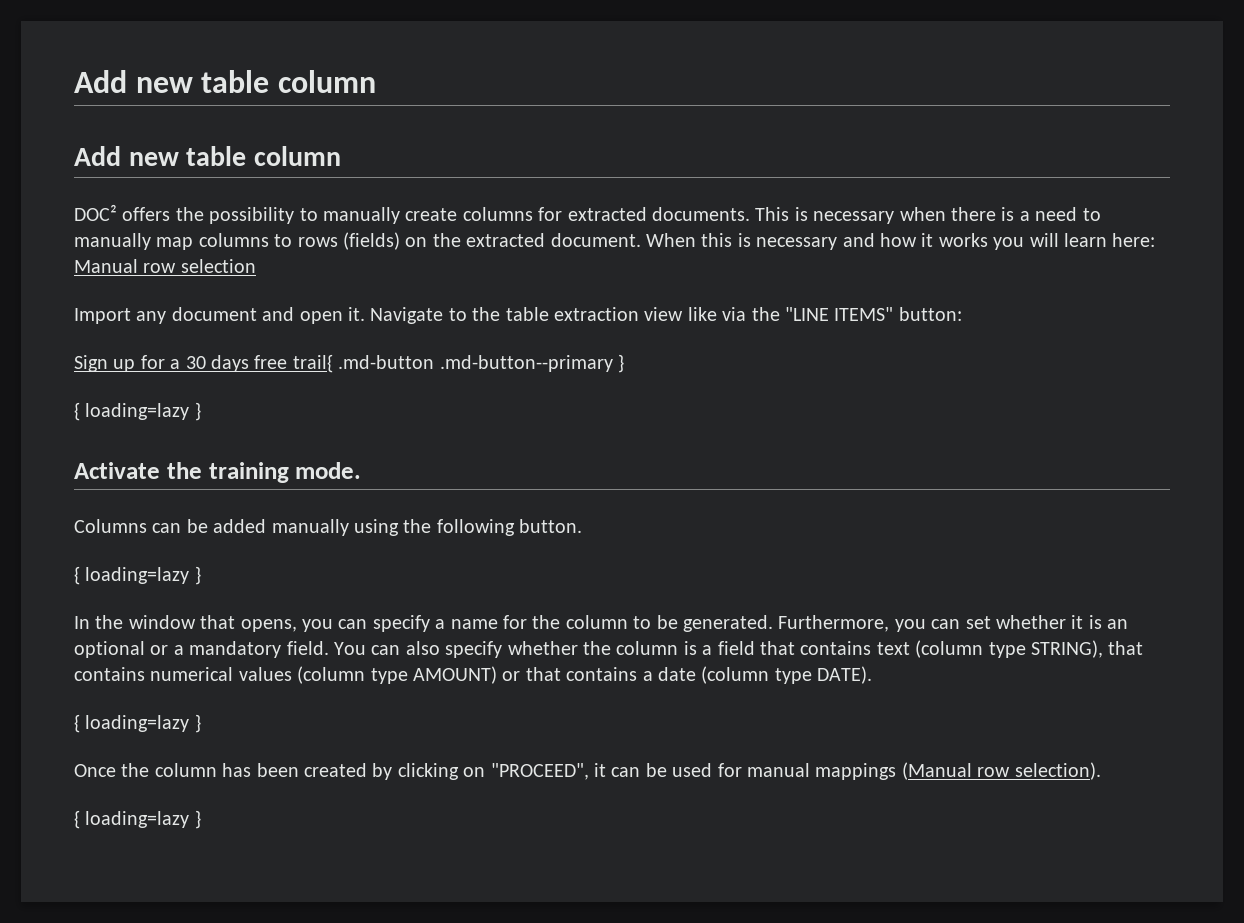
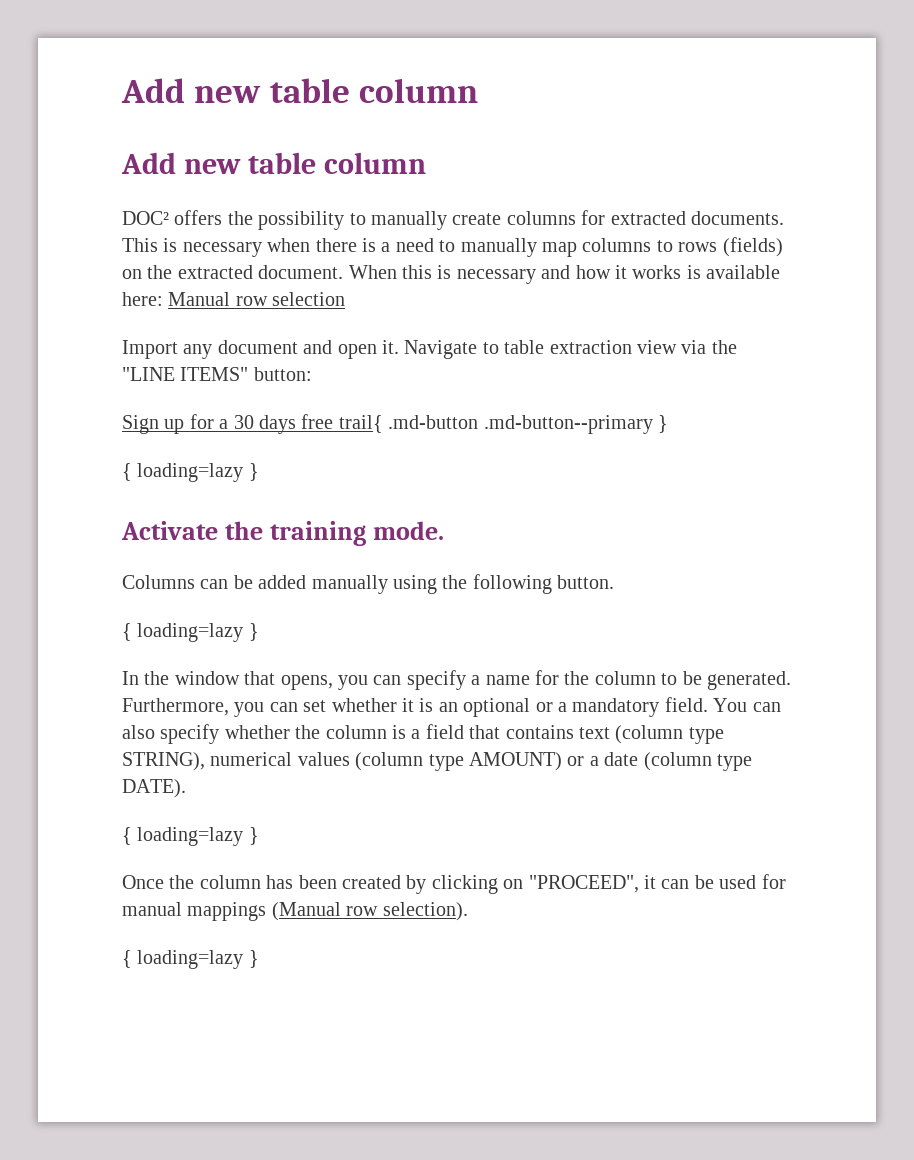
- When this is necessary and how it works you will learn here: Manual row selection
+ When this is necessary and how it works is available here: Manual row selection
- Navigate to the table extraction view like via the "LINE ITEMS" button:
+ Navigate to table extraction view via the "LINE ITEMS" button:
- You can also specify whether the column is a field that contains text (column type STRING), that contains numerical values (column type AMOUNT) or that contains a date (column type DATE).
+ You can also specify whether the column is a field that contains text (column type STRING), numerical values (column type AMOUNT) or a date (column type DATE).

